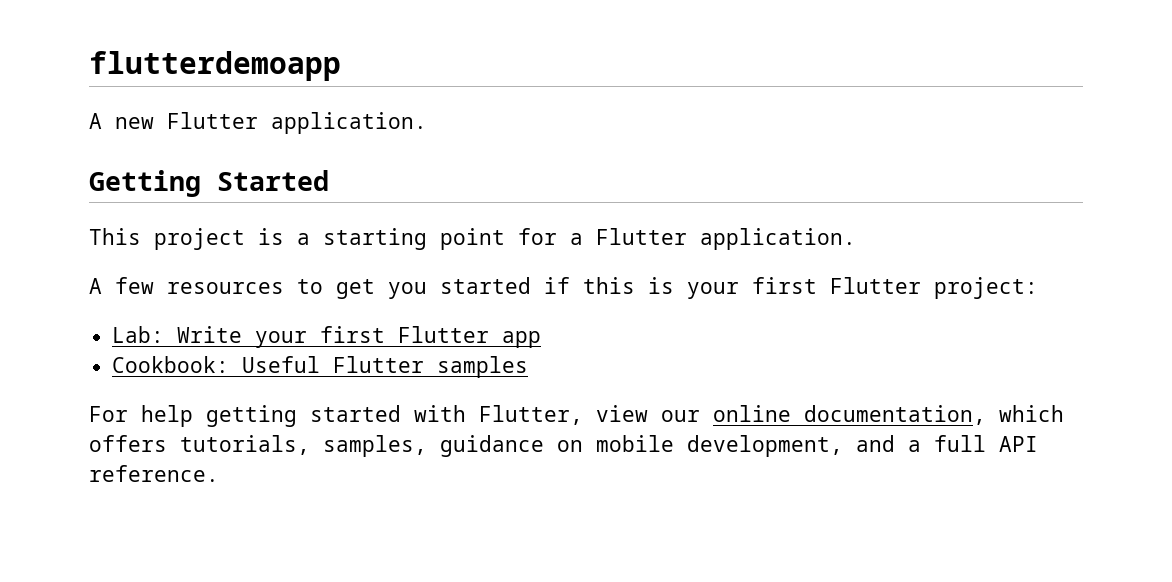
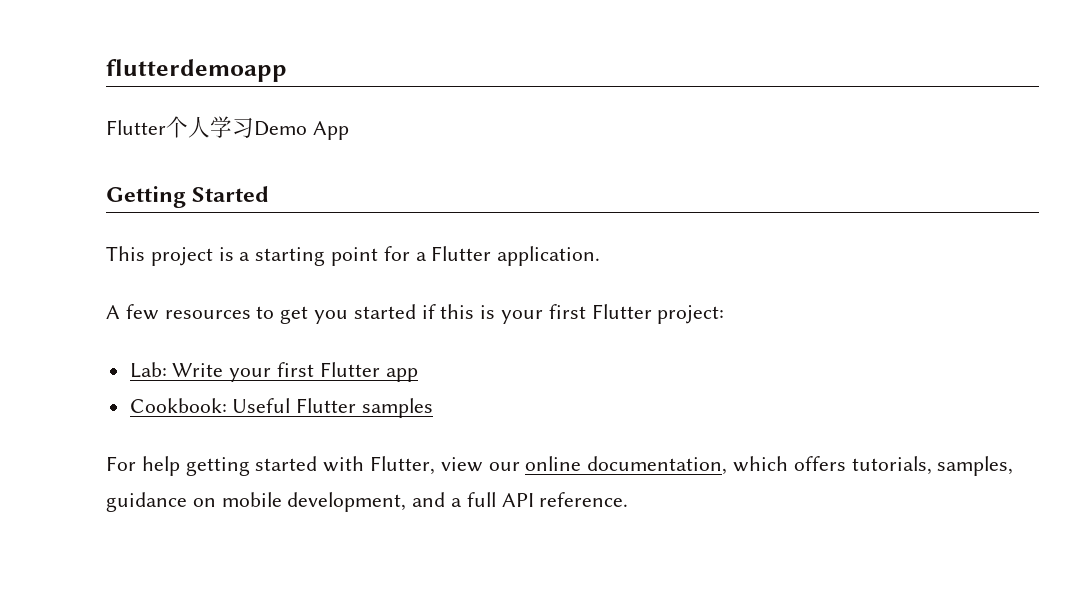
- A new Flutter application.
+ Flutter个人学习Demo App

